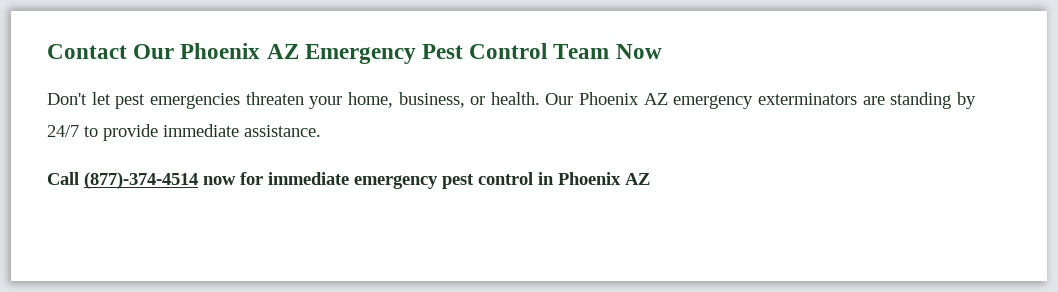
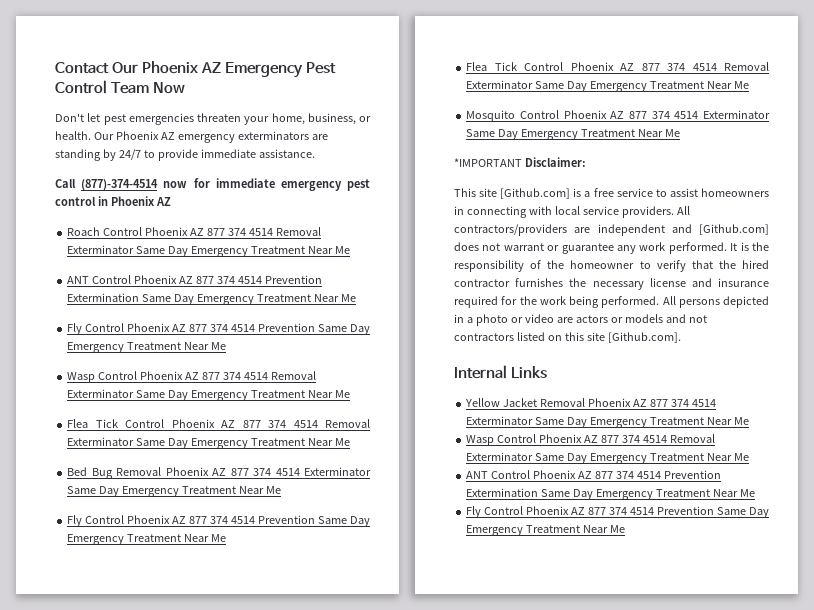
+ Roach Control Phoenix AZ 877 374 4514 Removal Exterminator Same Day Emergency Treatment Near Me
+ ANT Control Phoenix AZ 877 374 4514 Prevention Extermination Same Day Emergency Treatment Near Me
+ Fly Control Phoenix AZ 877 374 4514 Prevention Same Day Emergency Treatment Near Me
+ Wasp Control Phoenix AZ 877 374 4514 Removal Exterminator Same Day Emergency Treatment Near Me
+ Flea Tick Control Phoenix AZ 877 374 4514 Removal Exterminator Same Day Emergency Treatment Near Me
+ Bed Bug Removal Phoenix AZ 877 374 4514 Exterminator Same Day Emergency Treatment Near Me
+ Fly Control Phoenix AZ 877 374 4514 Prevention Same Day Emergency Treatment Near Me
+ Flea Tick Control Phoenix AZ 877 374 4514 Removal Exterminator Same Day Emergency Treatment Near Me
+ Mosquito Control Phoenix AZ 877 374 4514 Exterminator Same Day Emergency Treatment Near Me
+ *IMPORTANT Disclaimer:
+ This site [Github.com] is a free service to assist homeowners in connecting with local service providers. All contractors/providers are independent and [Github.com] does not warrant or guarantee any work performed. It is the responsibility of the homeowner to verify that the hired contractor furnishes the necessary license and insurance required for the work being performed. All persons depicted in a photo or video are actors or models and not contractors listed on this site [Github.com].
+ Internal Links
+ Yellow Jacket Removal Phoenix AZ 877 374 4514 Exterminator Same Day Emergency Treatment Near Me
+ Wasp Control Phoenix AZ 877 374 4514 Removal Exterminator Same Day Emergency Treatment Near Me
+ ANT Control Phoenix AZ 877 374 4514 Prevention Extermination Same Day Emergency Treatment Near Me
+ Fly Control Phoenix AZ 877 374 4514 Prevention Same Day Emergency Treatment Near Me

